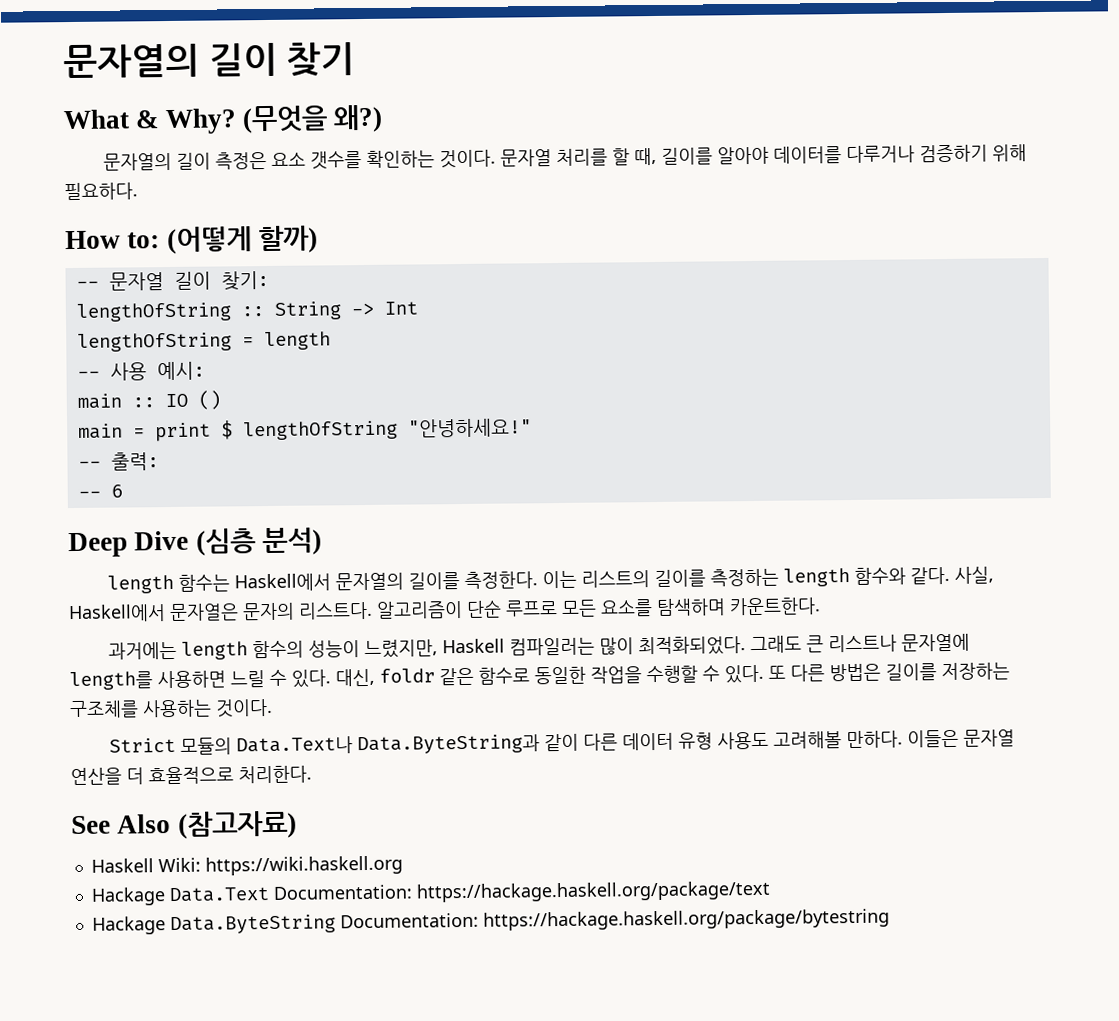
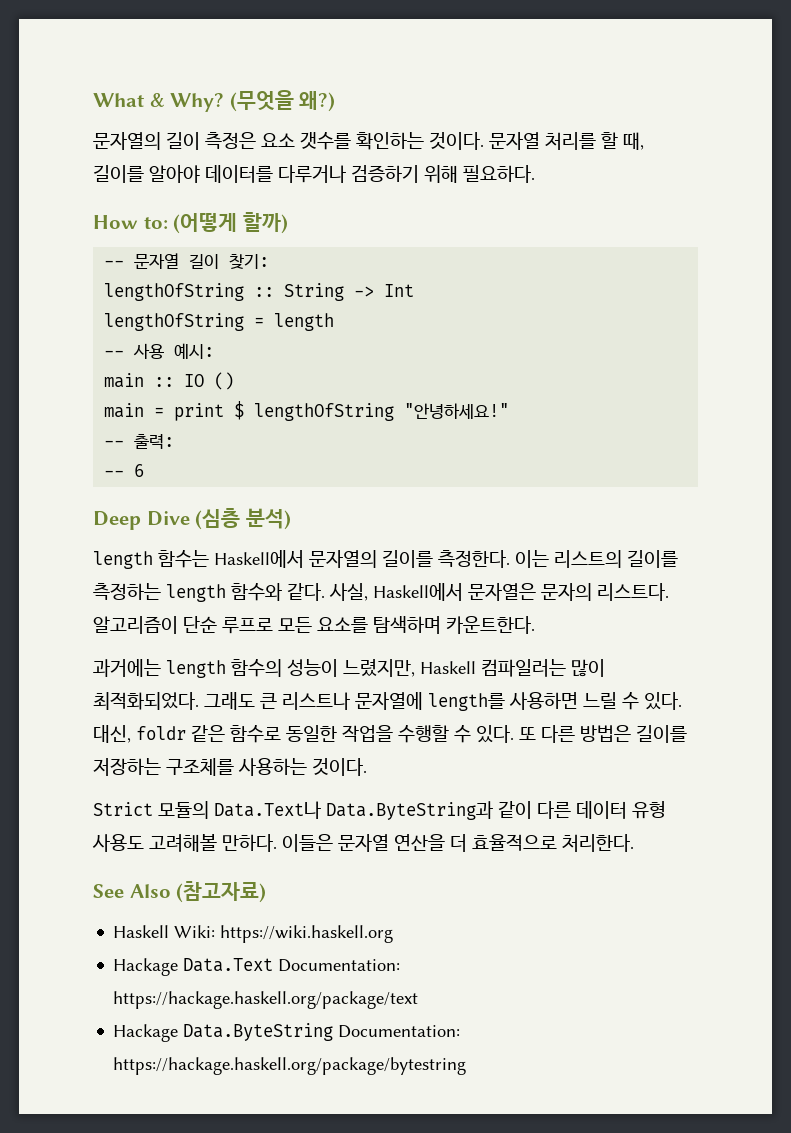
- 문자열의 길이 찾기

